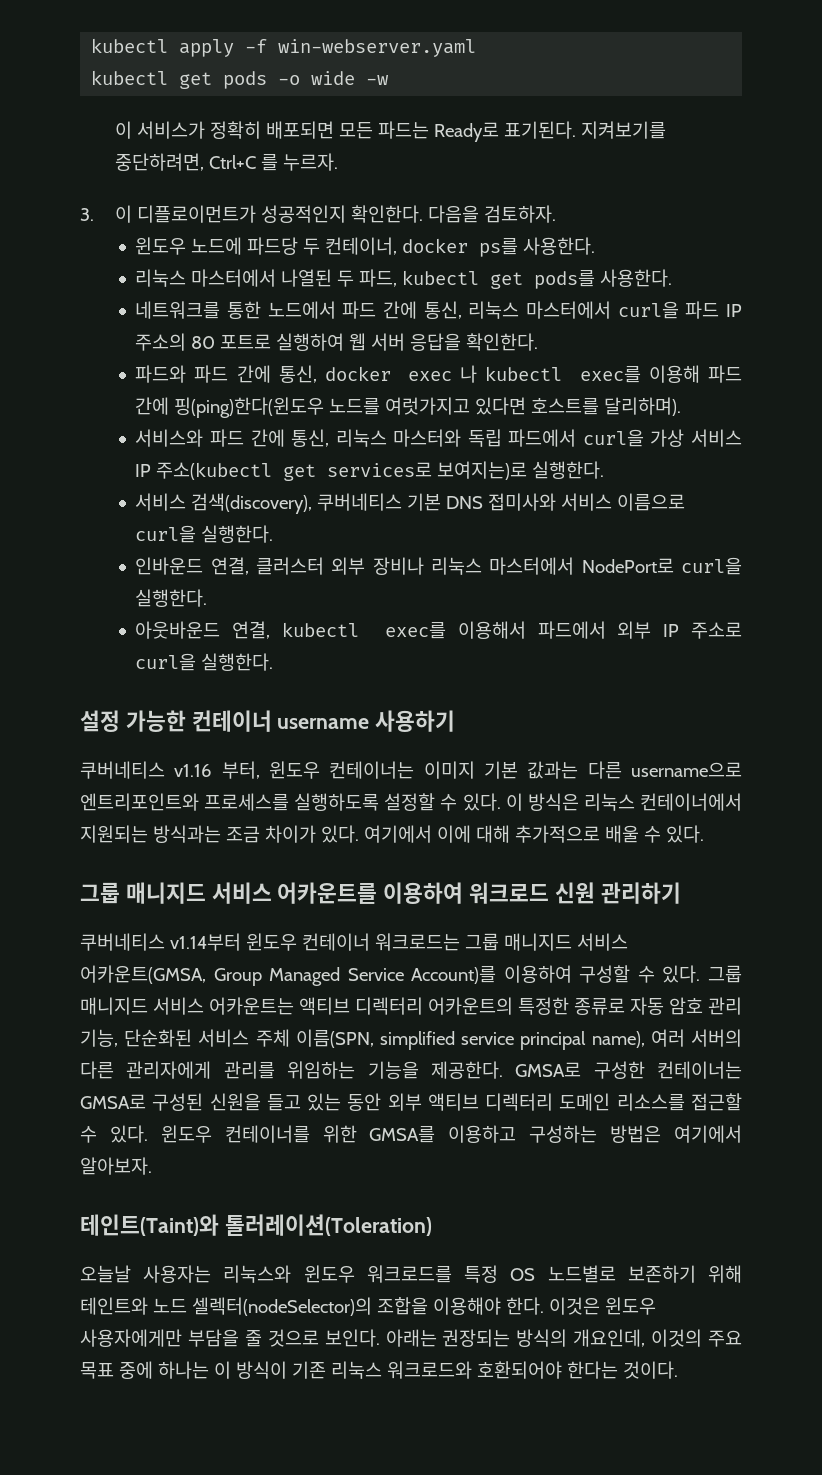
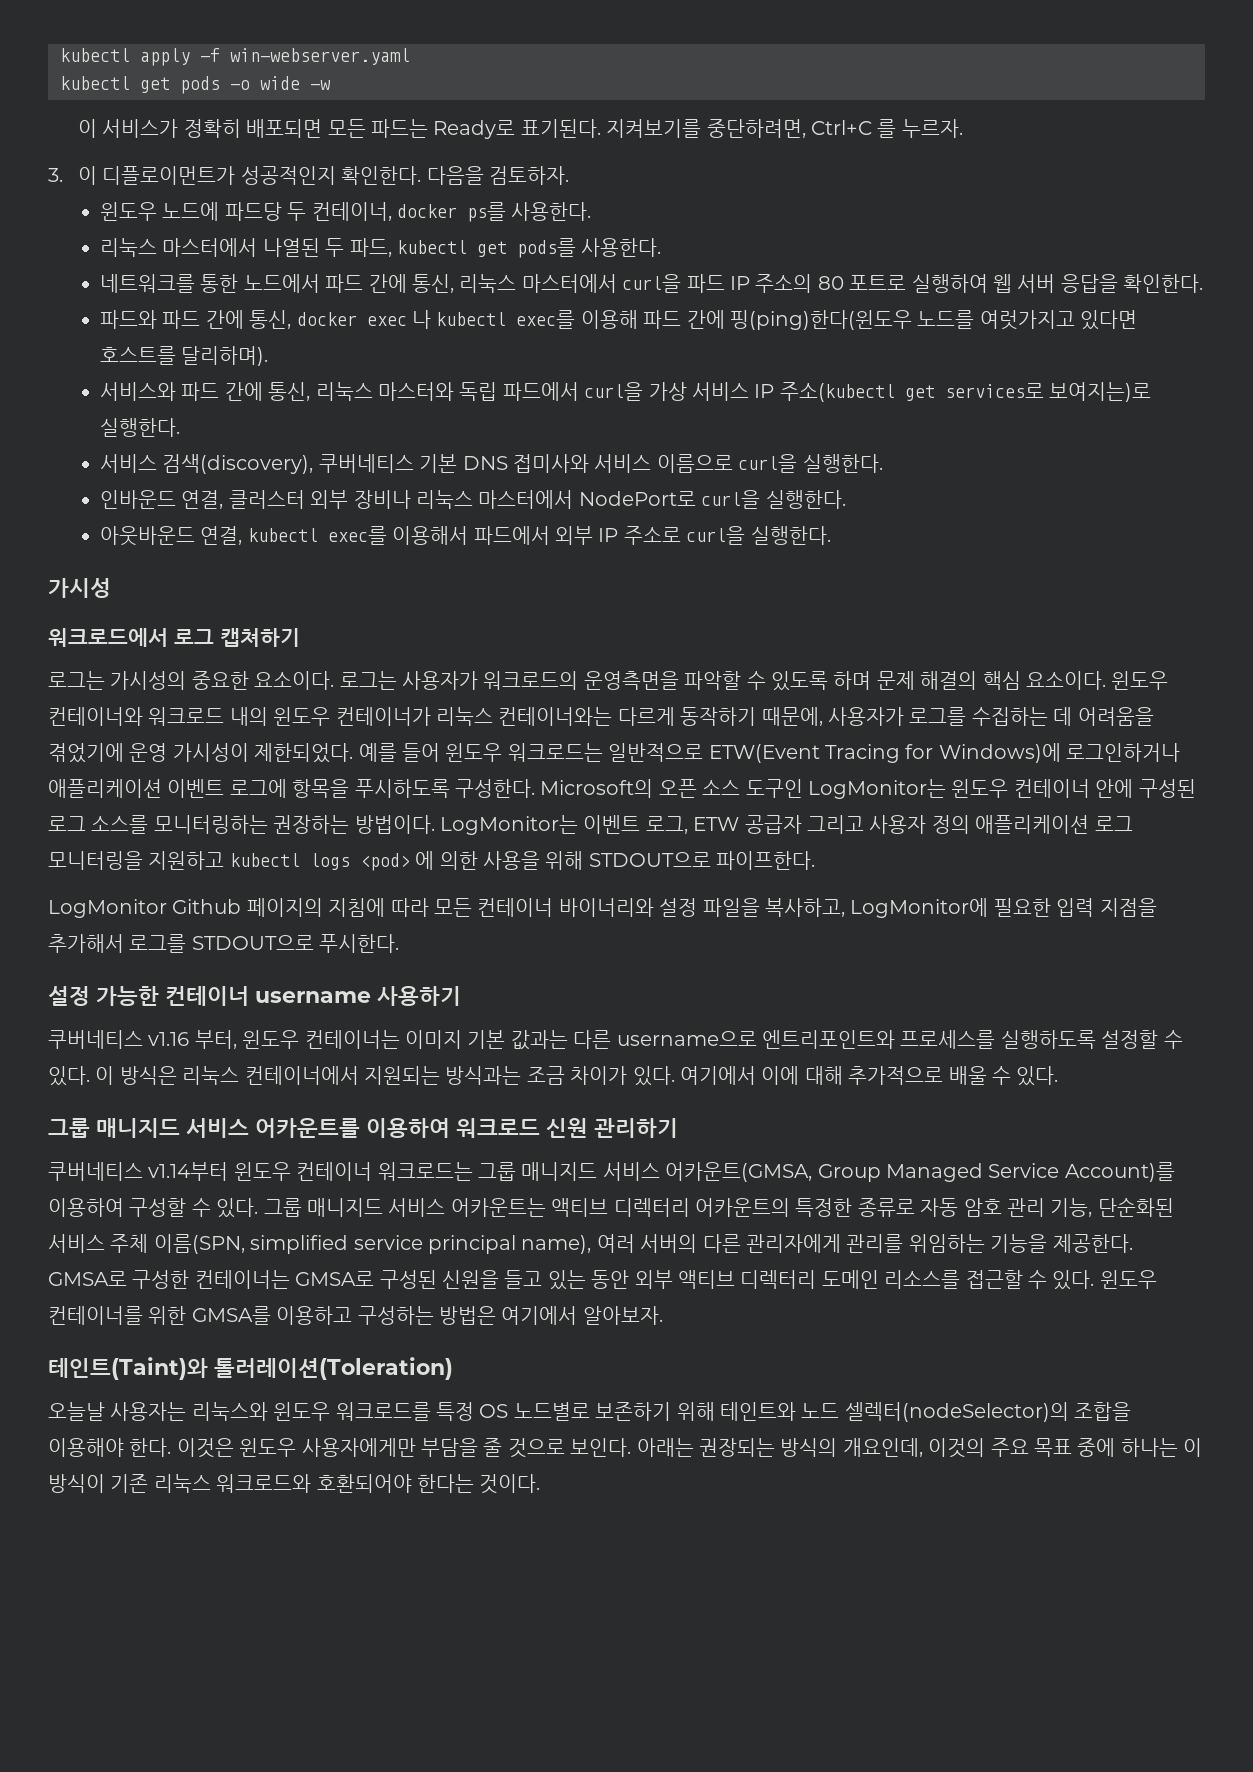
+ 가시성
+ 워크로드에서 로그 캡쳐하기
+ 로그는 가시성의 중요한 요소이다. 로그는 사용자가 워크로드의 운영측면을 파악할 수 있도록 하며 문제 해결의 핵심 요소이다. 윈도우 컨테이너와 워크로드 내의 윈도우 컨테이너가 리눅스 컨테이너와는 다르게 동작하기 때문에, 사용자가 로그를 수집하는 데 어려움을 겪었기에 운영 가시성이 제한되었다. 예를 들어 윈도우 워크로드는 일반적으로 ETW(Event Tracing for Windows)에 로그인하거나 애플리케이션 이벤트 로그에 항목을 푸시하도록 구성한다. Microsoft의 오픈 소스 도구인 LogMonitor는 윈도우 컨테이너 안에 구성된 로그 소스를 모니터링하는 권장하는 방법이다. LogMonitor는 이벤트 로그, ETW 공급자 그리고 사용자 정의 애플리케이션 로그 모니터링을 지원하고 kubectl logs <pod> 에 의한 사용을 위해 STDOUT으로 파이프한다.
+ LogMonitor Github 페이지의 지침에 따라 모든 컨테이너 바이너리와 설정 파일을 복사하고, LogMonitor에 필요한 입력 지점을 추가해서 로그를 STDOUT으로 푸시한다.

